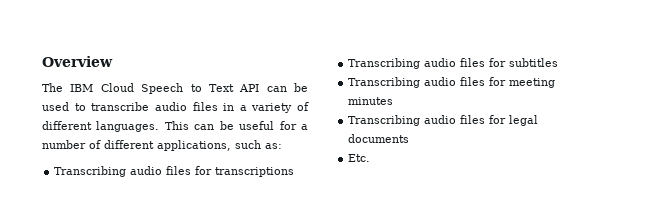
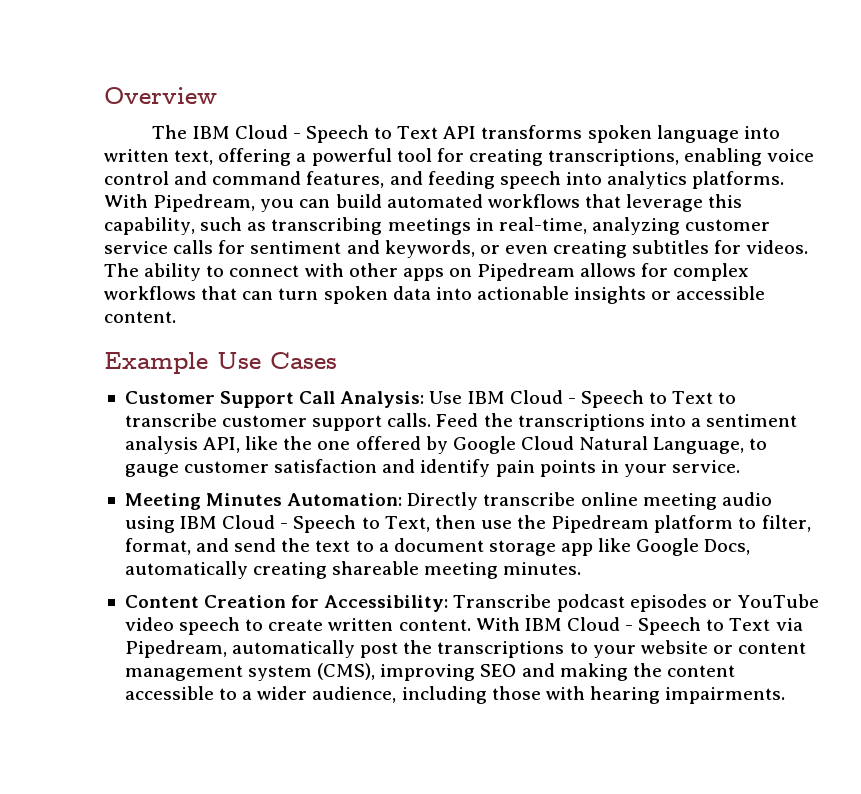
- The IBM Cloud Speech to Text API can be used to transcribe audio files in a variety of different languages. This can be useful for a number of different applications, such as:
- Transcribing audio files for transcriptions
- Transcribing audio files for subtitles
- Transcribing audio files for meeting minutes
- Transcribing audio files for legal documents
- Etc.
+ The IBM Cloud - Speech to Text API transforms spoken language into written text, offering a powerful tool for creating transcriptions, enabling voice control and command features, and feeding speech into analytics platforms. With Pipedream, you can build automated workflows that leverage this capability, such as transcribing meetings in real-time, analyzing customer service calls for sentiment and keywords, or even creating subtitles for videos. The ability to connect with other apps on Pipedream allows for complex workflows that can turn spoken data into actionable insights or accessible content.
+ Example Use Cases
+ Customer Support Call Analysis: Use IBM Cloud - Speech to Text to transcribe customer support calls. Feed the transcriptions into a sentiment analysis API, like the one offered by Google Cloud Natural Language, to gauge customer satisfaction and identify pain points in your service.
+ Meeting Minutes Automation: Directly transcribe online meeting audio using IBM Cloud - Speech to Text, then use the Pipedream platform to filter, format, and send the text to a document storage app like Google Docs, automatically creating shareable meeting minutes.
+ Content Creation for Accessibility: Transcribe podcast episodes or YouTube video speech to create written content. With IBM Cloud - Speech to Text via Pipedream, automatically post the transcriptions to your website or content management system (CMS), improving SEO and making the content accessible to a wider audience, including those with hearing impairments.

